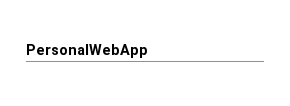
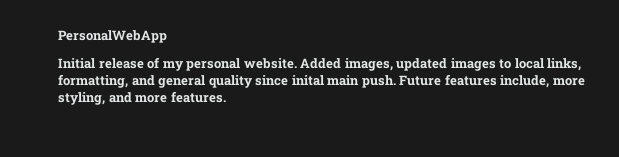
+ Initial release of my personal website. Added images, updated images to local links, formatting, and general quality since inital main push. Future features include, more styling, and more features.

